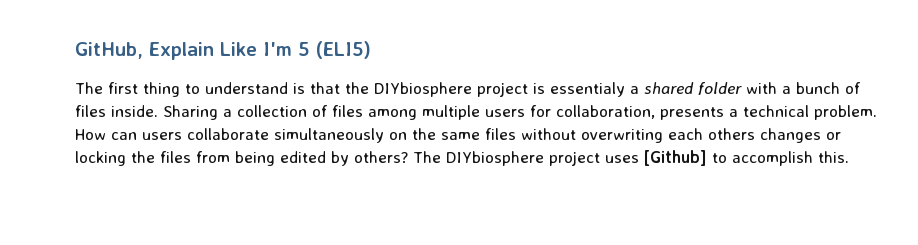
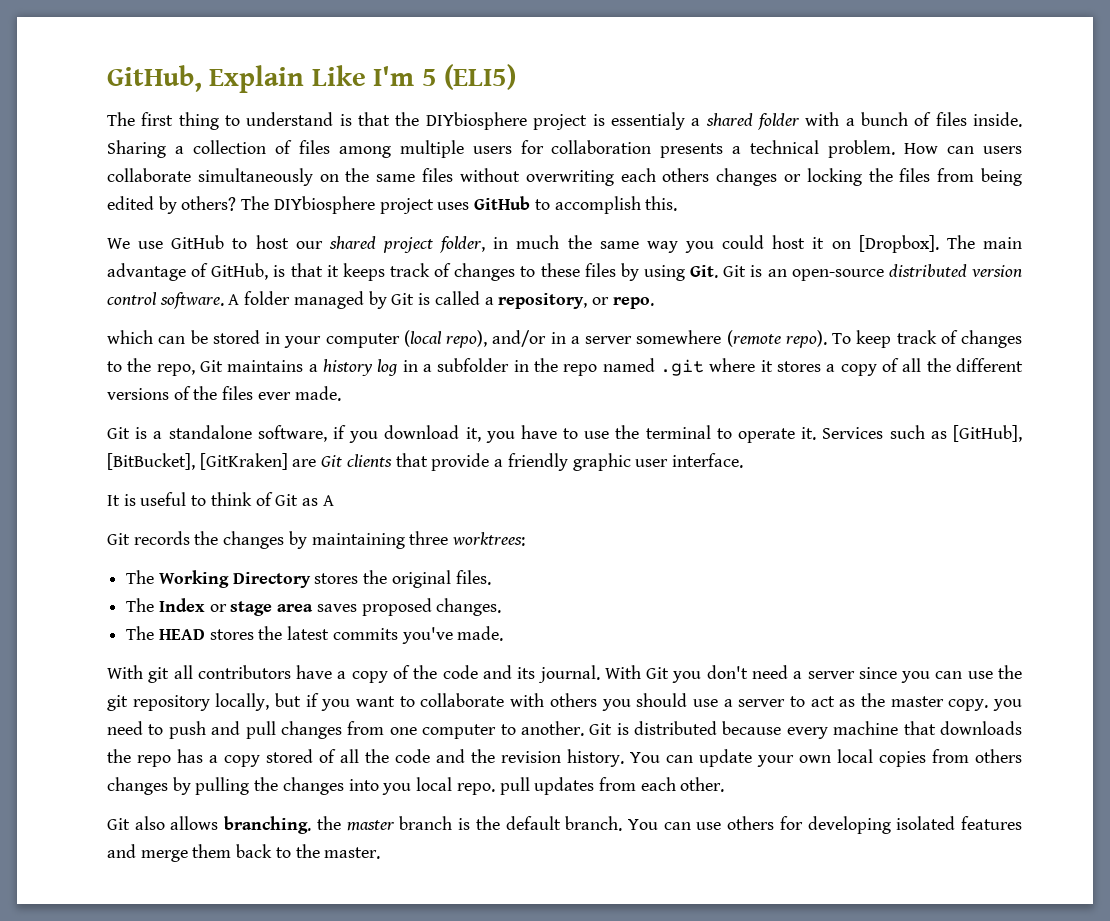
- Sharing a collection of files among multiple users for collaboration, presents a technical problem.
+ Sharing a collection of files among multiple users for collaboration presents a technical problem.
- The DIYbiosphere project uses [Github] to accomplish this.
+ The DIYbiosphere project uses GitHub to accomplish this.
+ We use GitHub to host our shared project folder, in much the same way you could host it on [Dropbox]. The main advantage of GitHub, is that it keeps track of changes to these files by using Git. Git is an open-source distributed version control software. A folder managed by Git is called a repository, or repo.
+ which can be stored in your computer (local repo), and/or in a server somewhere (remote repo). To keep track of changes to the repo, Git maintains a history log in a subfolder in the repo named .git where it stores a copy of all the different versions of the files ever made.
+ Git is a standalone software, if you download it, you have to use the terminal to operate it. Services such as [GitHub], [BitBucket], [GitKraken] are Git clients that provide a friendly graphic user interface.
+ It is useful to think of Git as A
+ Git records the changes by maintaining three worktrees:
+ The Working Directory stores the original files.
+ The Index or stage area saves proposed changes.
+ The HEAD stores the latest commits you've made.
+ With git all contributors have a copy of the code and its journal. With Git you don't need a server since you can use the git repository locally, but if you want to collaborate with others you should use a server to act as the master copy. you need to push and pull changes from one computer to another. Git is distributed because every machine that downloads the repo has a copy stored of all the code and the revision history. You can update your own local copies from others changes by pulling the changes into you local repo. pull updates from each other.
+ Git also allows branching. the master branch is the default branch. You can use others for developing isolated features and merge them back to the master.

